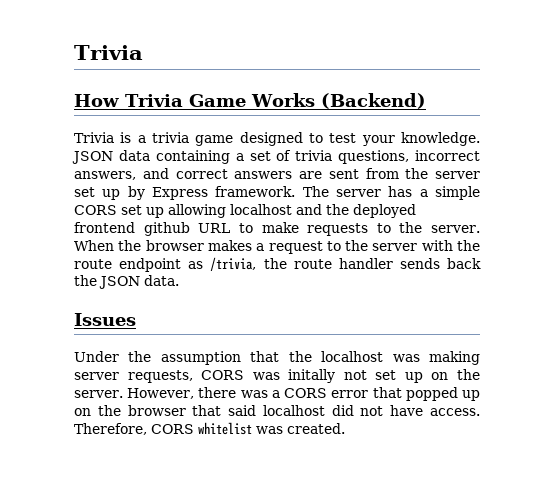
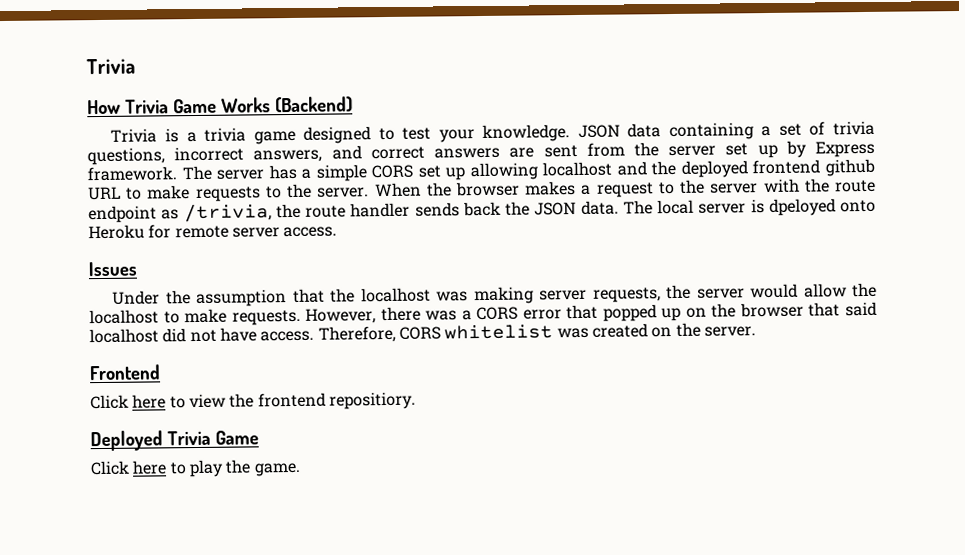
+ The local server is dpeloyed onto Heroku for remote server access.
- Under the assumption that the localhost was making server requests, CORS was initally not set up on the server.
+ Under the assumption that the localhost was making server requests, the server would allow the localhost to make requests.
- Therefore, CORS whitelist was created.
+ Therefore, CORS whitelist was created on the server.
+ Frontend
+ Click here to view the frontend repositiory.
+ Deployed Trivia Game
+ Click here to play the game.

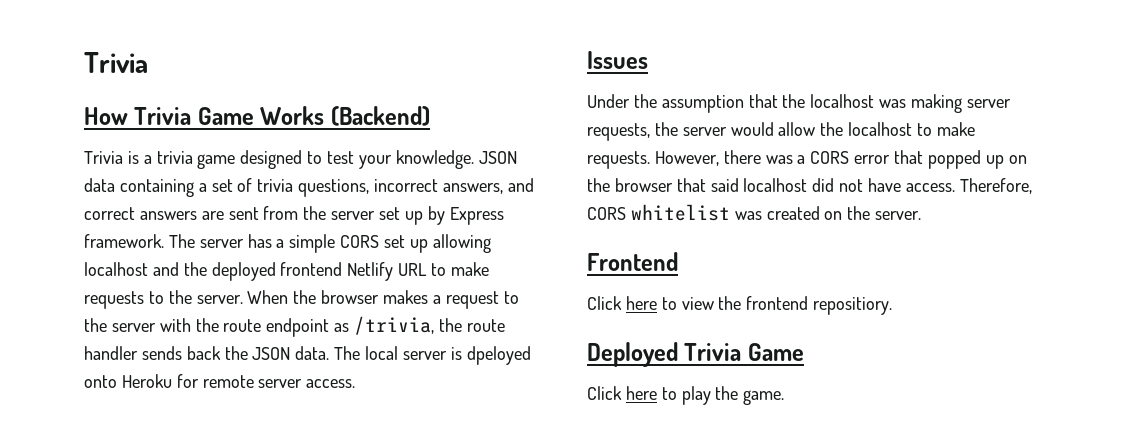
- The server has a simple CORS set up allowing localhost and the deployed frontend github URL to make requests to the server.
+ The server has a simple CORS set up allowing localhost and the deployed frontend Netlify URL to make requests to the server.

